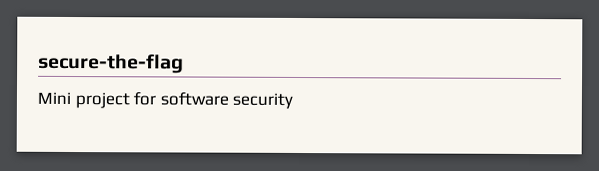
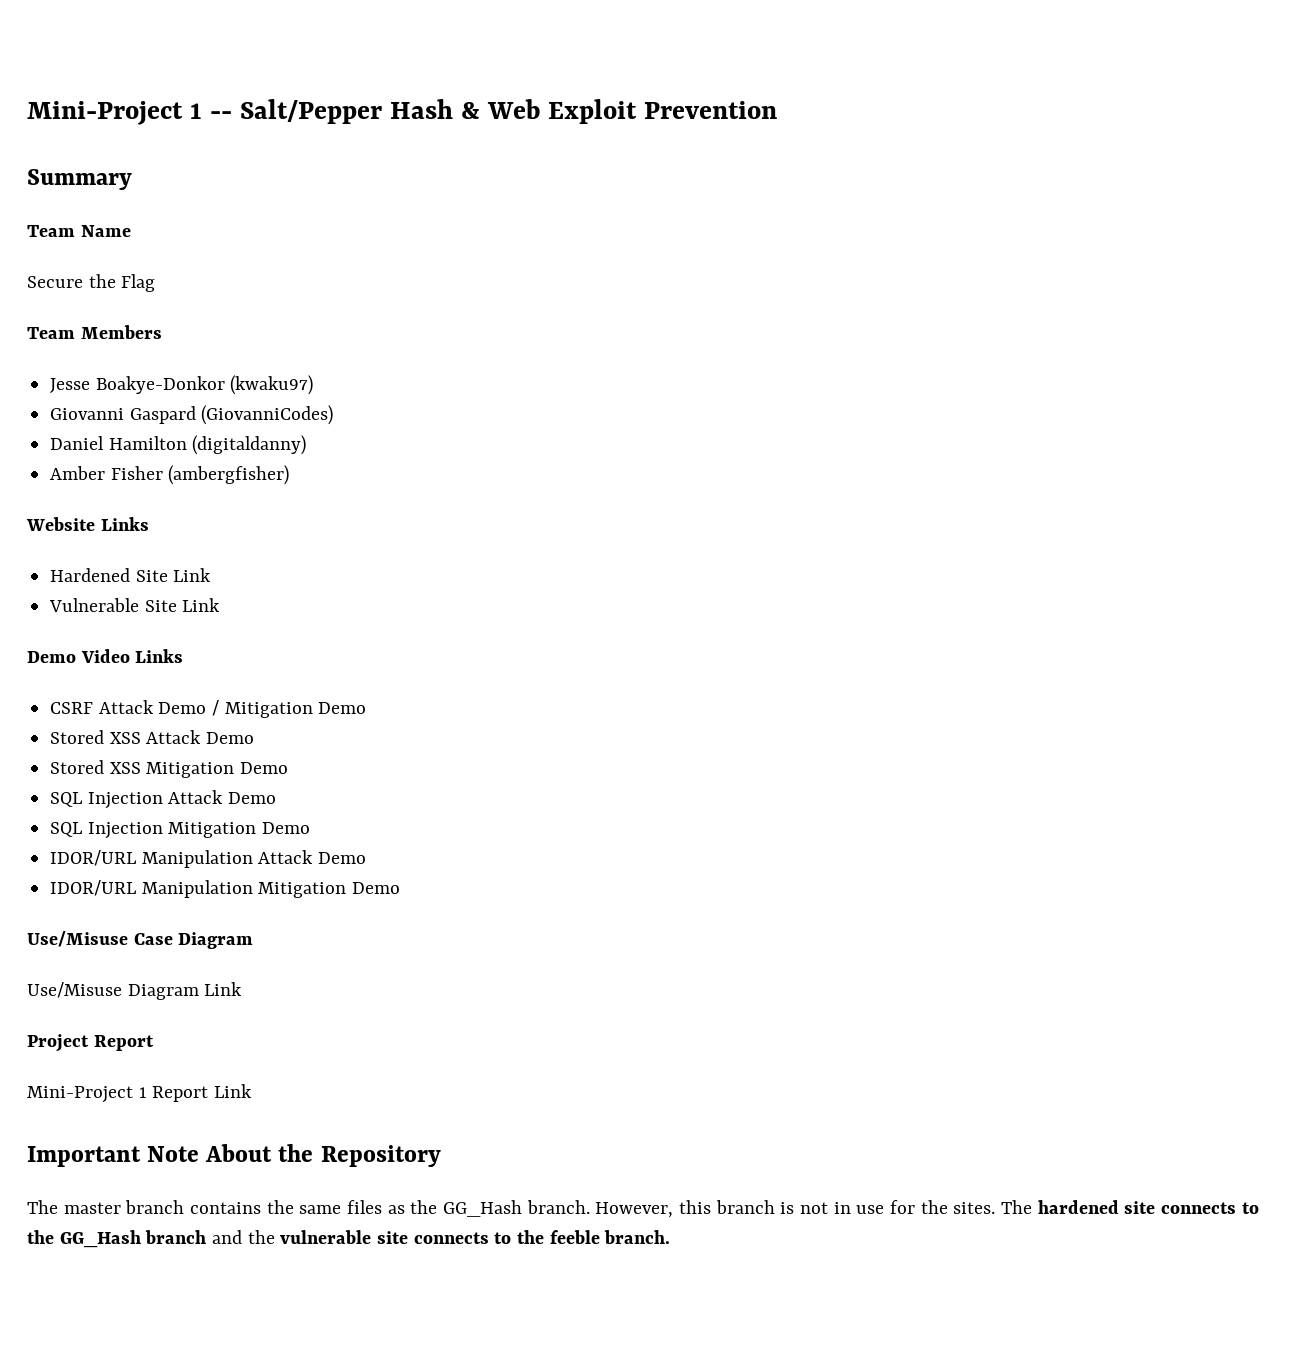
- secure-the-flag
- Mini project for software security
+ Mini-Project 1 -- Salt/Pepper Hash & Web Exploit Prevention
+ Summary
+ Team Name
+ Secure the Flag
+ Team Members
+ Jesse Boakye-Donkor (kwaku97)
+ Giovanni Gaspard (GiovanniCodes)
+ Daniel Hamilton (digitaldanny)
+ Amber Fisher (ambergfisher)
+ Website Links
+ Hardened Site Link
+ Vulnerable Site Link
+ Demo Video Links
+ CSRF Attack Demo / Mitigation Demo
+ Stored XSS Attack Demo
+ Stored XSS Mitigation Demo
+ SQL Injection Attack Demo
+ SQL Injection Mitigation Demo
+ IDOR/URL Manipulation Attack Demo
+ IDOR/URL Manipulation Mitigation Demo
+ Use/Misuse Case Diagram
+ Use/Misuse Diagram Link
+ Project Report
+ Mini-Project 1 Report Link
+ Important Note About the Repository
+ The master branch contains the same files as the GG_Hash branch. However, this branch is not in use for the sites. The hardened site connects to the GG_Hash branch and the vulnerable site connects to the feeble branch.

